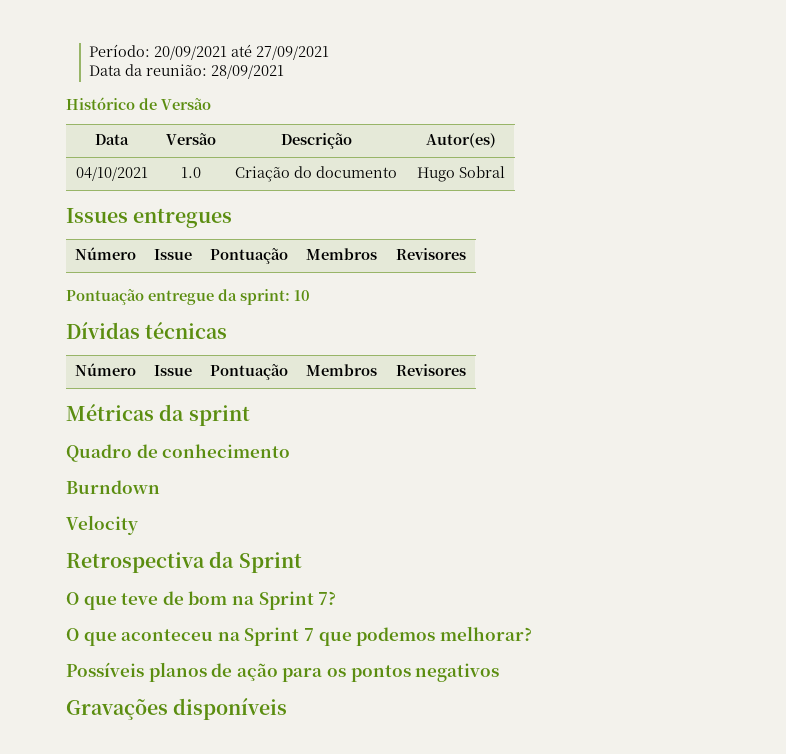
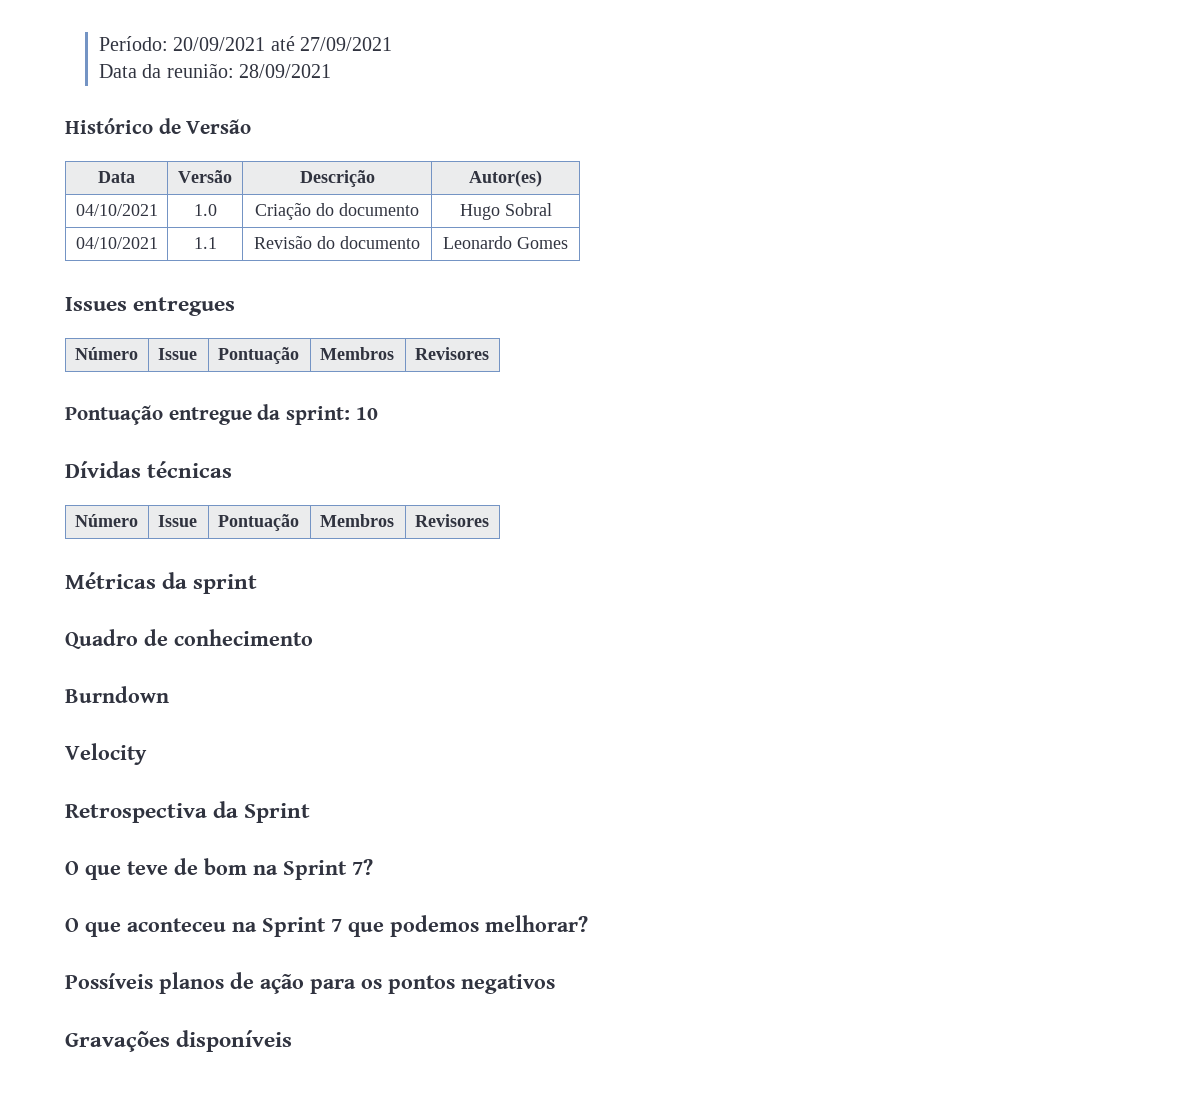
+ 04/10/2021 | 1.1 | Revisão do documento | Leonardo Gomes

